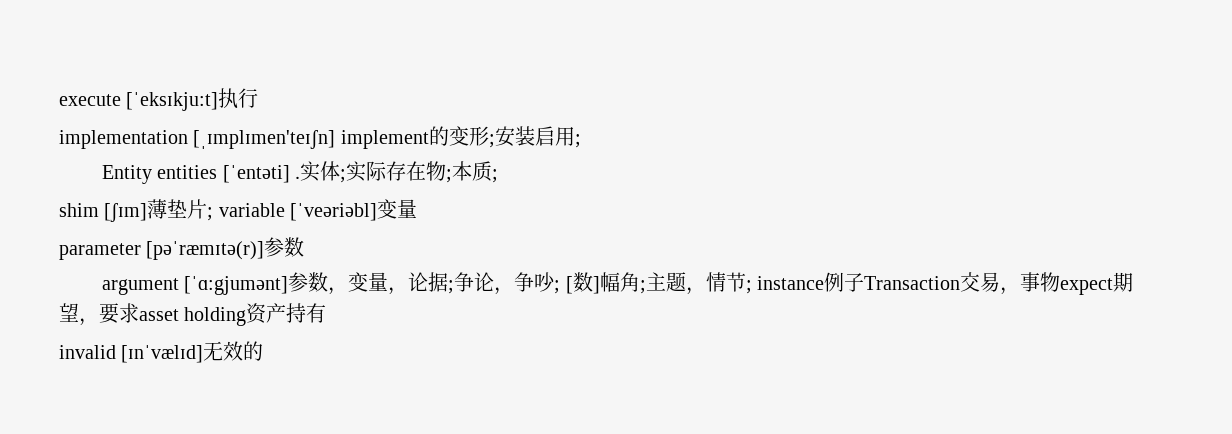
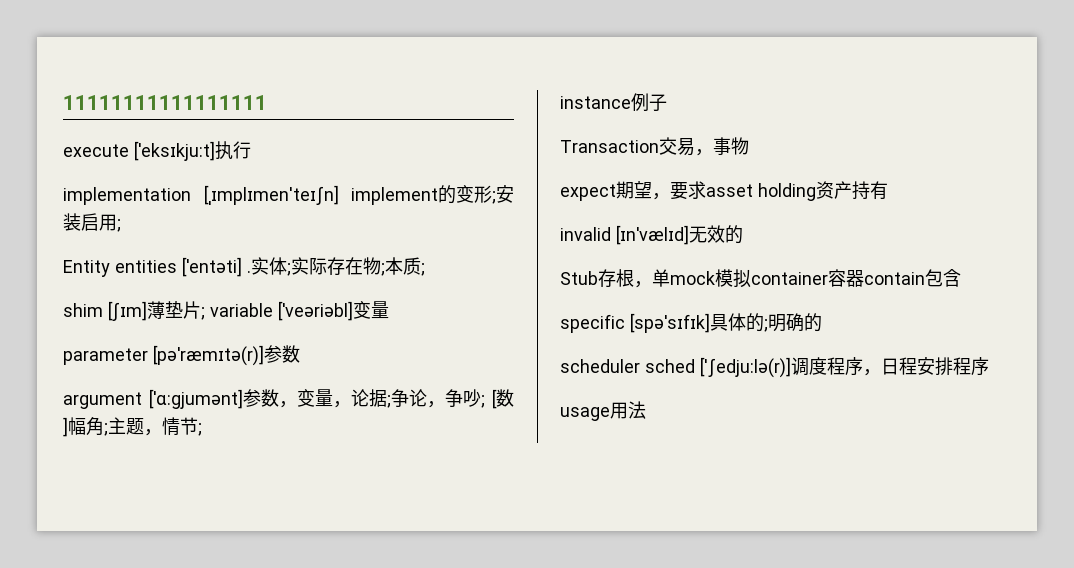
+ 11111111111111111
- argument [ˈɑ:gjumənt]参数，变量，论据;争论，争吵; [数]幅角;主题，情节; instance例子Transaction交易，事物expect期望，要求asset holding资产持有
+ argument [ˈɑ:gjumənt]参数，变量，论据;争论，争吵; [数]幅角;主题，情节;
+ instance例子
+ Transaction交易，事物
+ expect期望，要求asset holding资产持有
+ Stub存根，单mock模拟container容器contain包含
+ specific [spəˈsɪfɪk]具体的;明确的
+ scheduler sched ['ʃedju:lə(r)]调度程序，日程安排程序
+ usage用法

